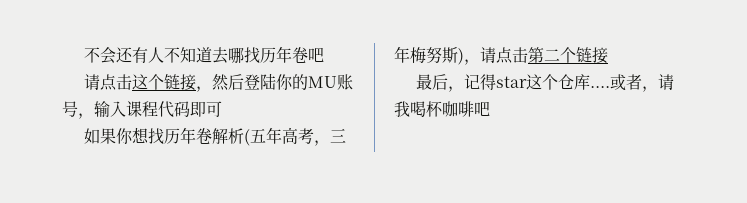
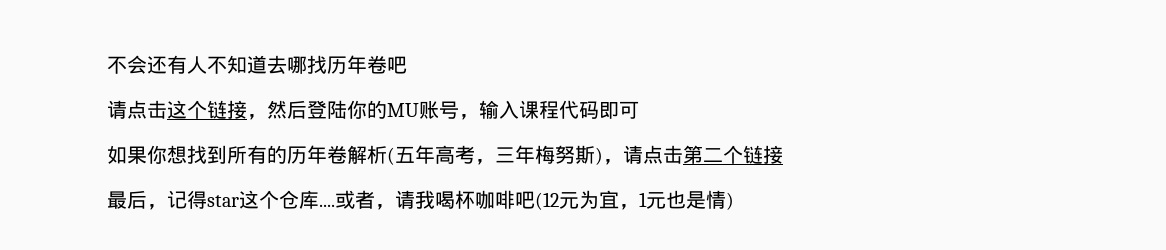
- 如果你想找历年卷解析(五年高考，三年梅努斯)，请点击第二个链接
+ 如果你想找到所有的历年卷解析(五年高考，三年梅努斯)，请点击第二个链接
- 或者，请我喝杯咖啡吧
+ 或者，请我喝杯咖啡吧(12元为宜，1元也是情)

